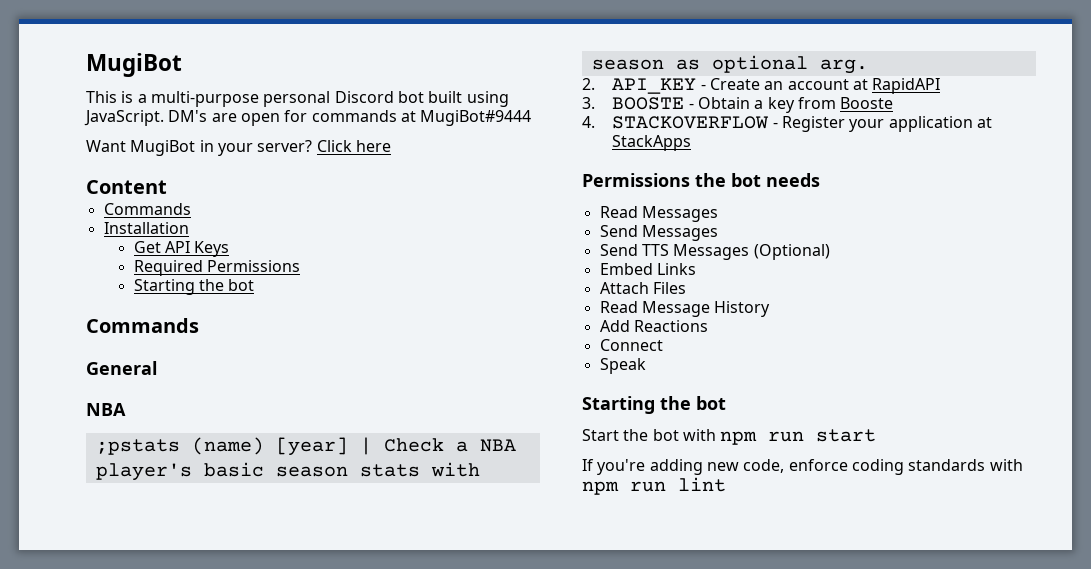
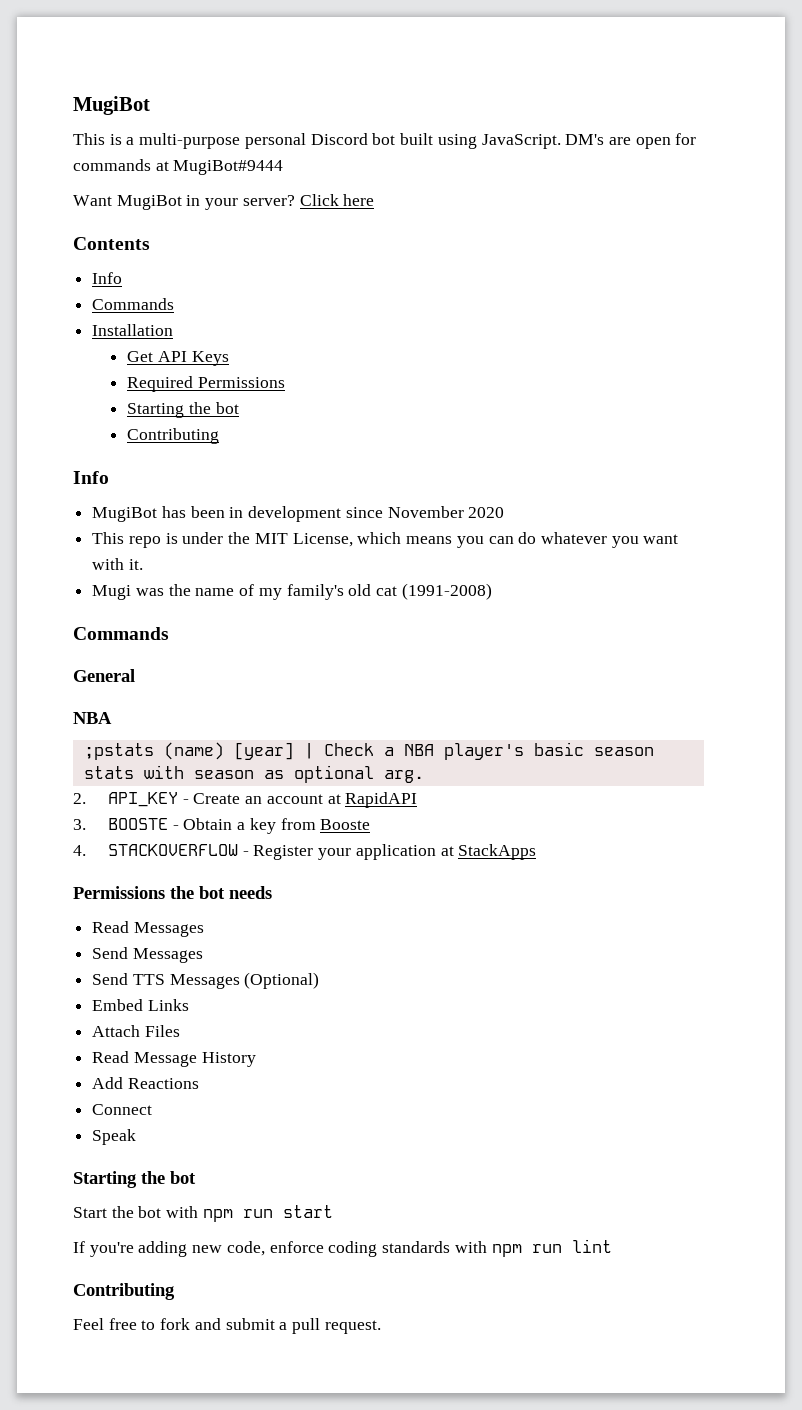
- Content
+ Contents
+ Info
  Required Permissions
  Starting the bot
+ Contributing
+ Info
+ MugiBot has been in development since November 2020
+ This repo is under the MIT License, which means you can do whatever you want with it.
+ Mugi was the name of my family's old cat (1991-2008)
  If you're adding new code, enforce coding standards with npm run lint
+ Contributing
+ Feel free to fork and submit a pull request.

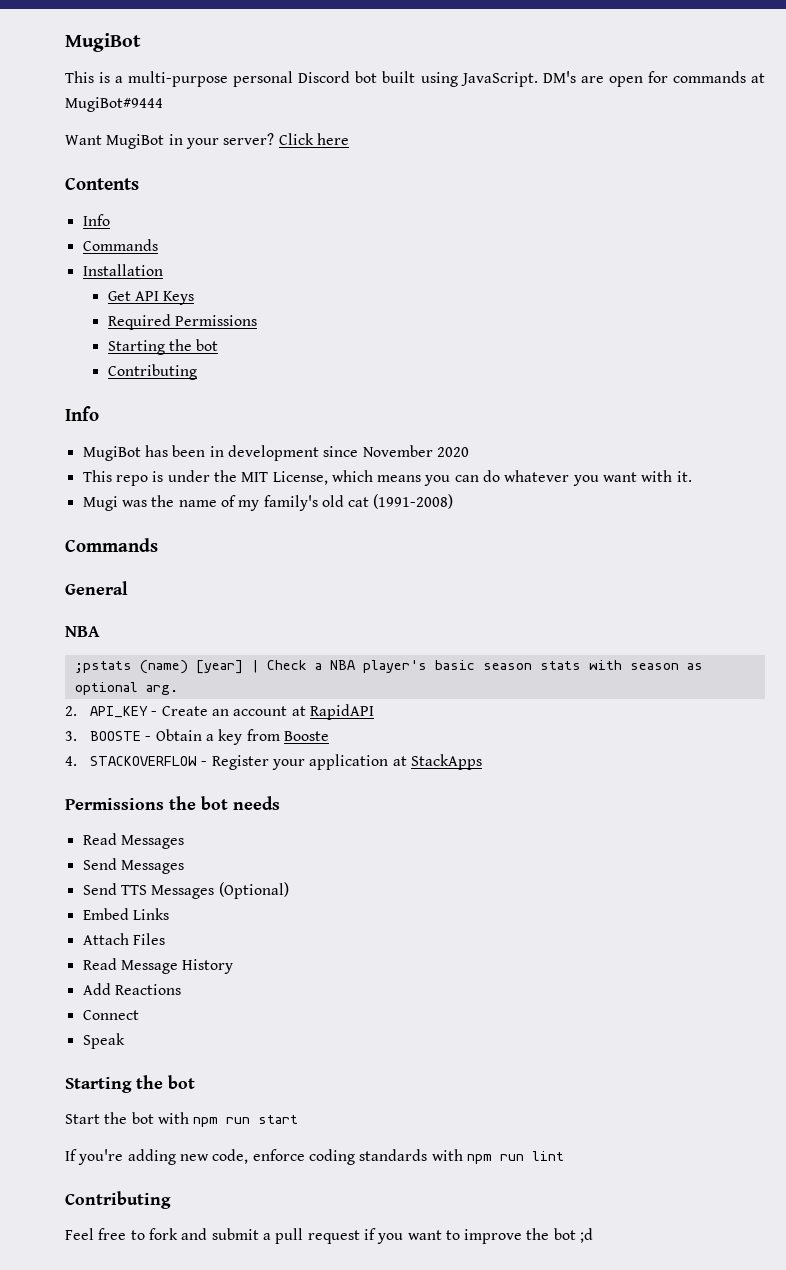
- Feel free to fork and submit a pull request.
+ Feel free to fork and submit a pull request if you want to improve the bot ;d

